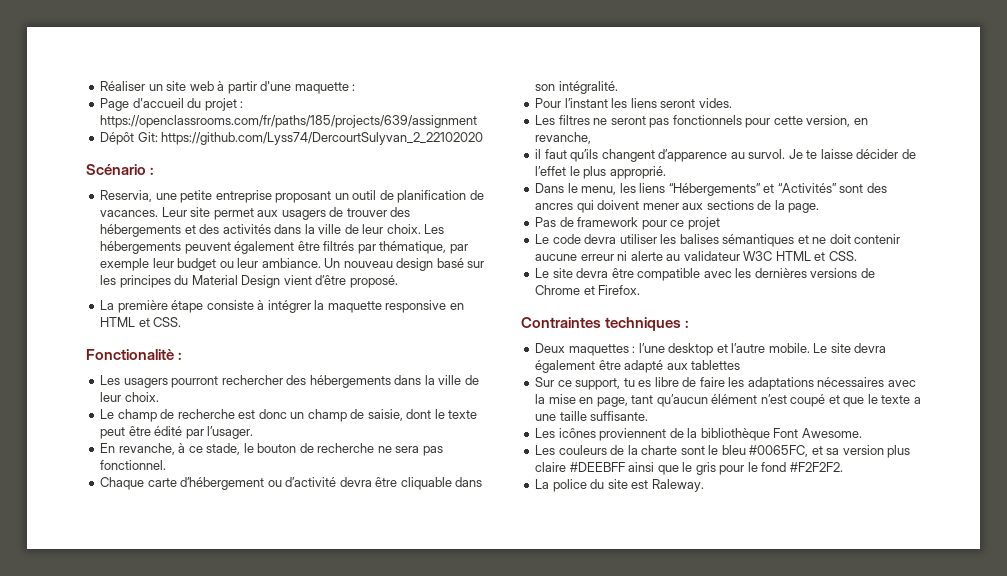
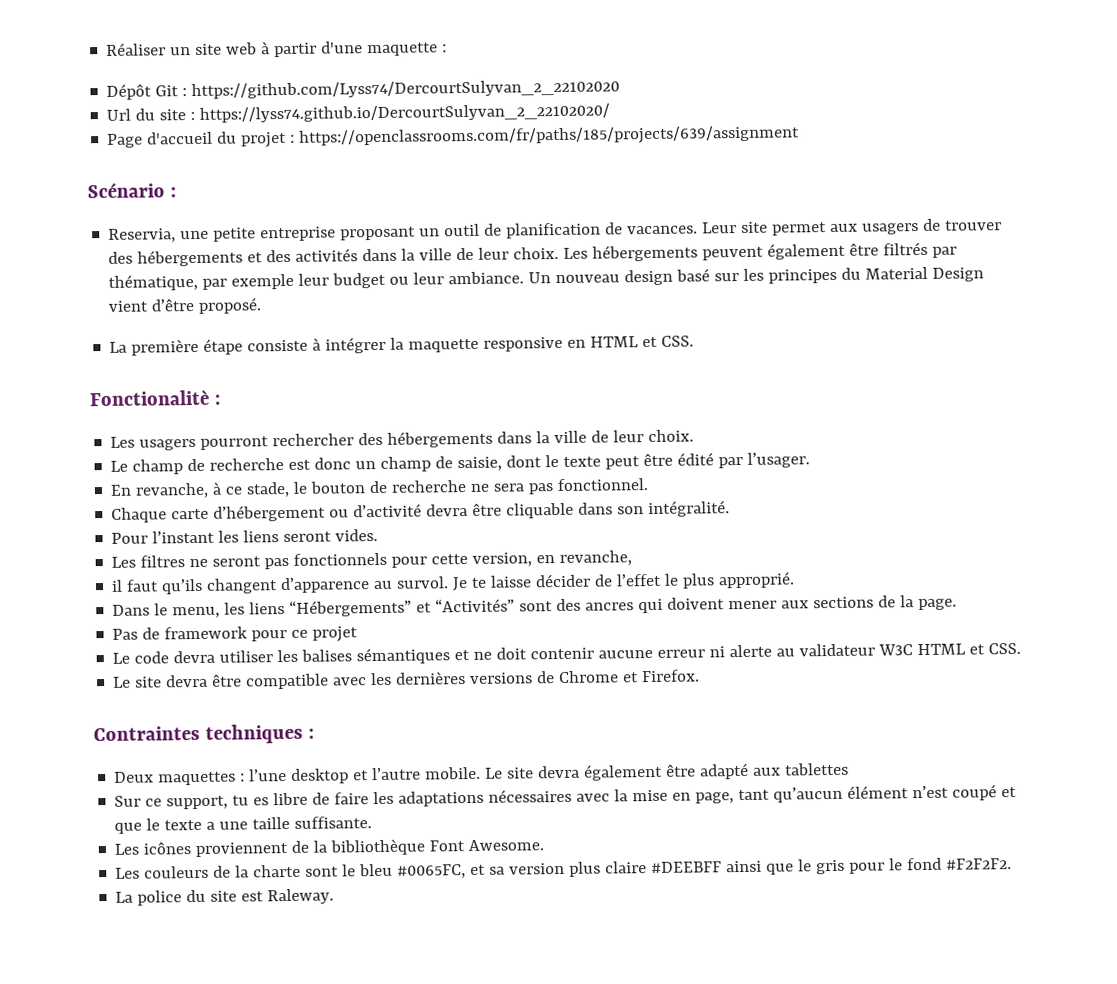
+ Dépôt Git : https://github.com/Lyss74/DercourtSulyvan_2_22102020
+ Url du site : https://lyss74.github.io/DercourtSulyvan_2_22102020/
- Dépôt Git: https://github.com/Lyss74/DercourtSulyvan_2_22102020

